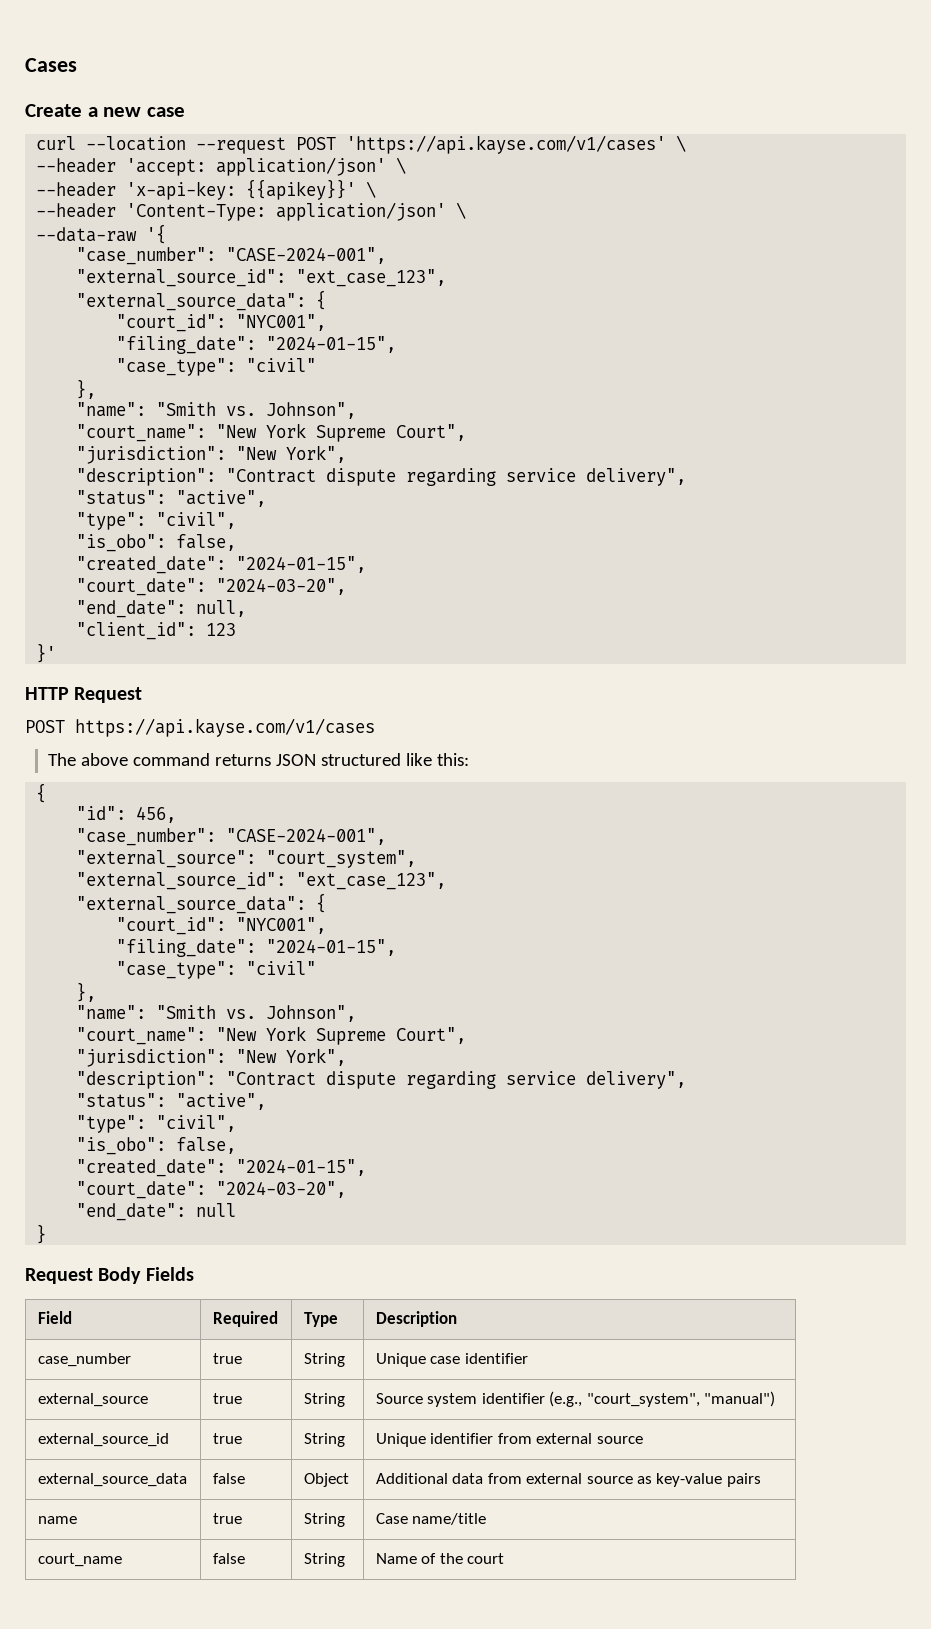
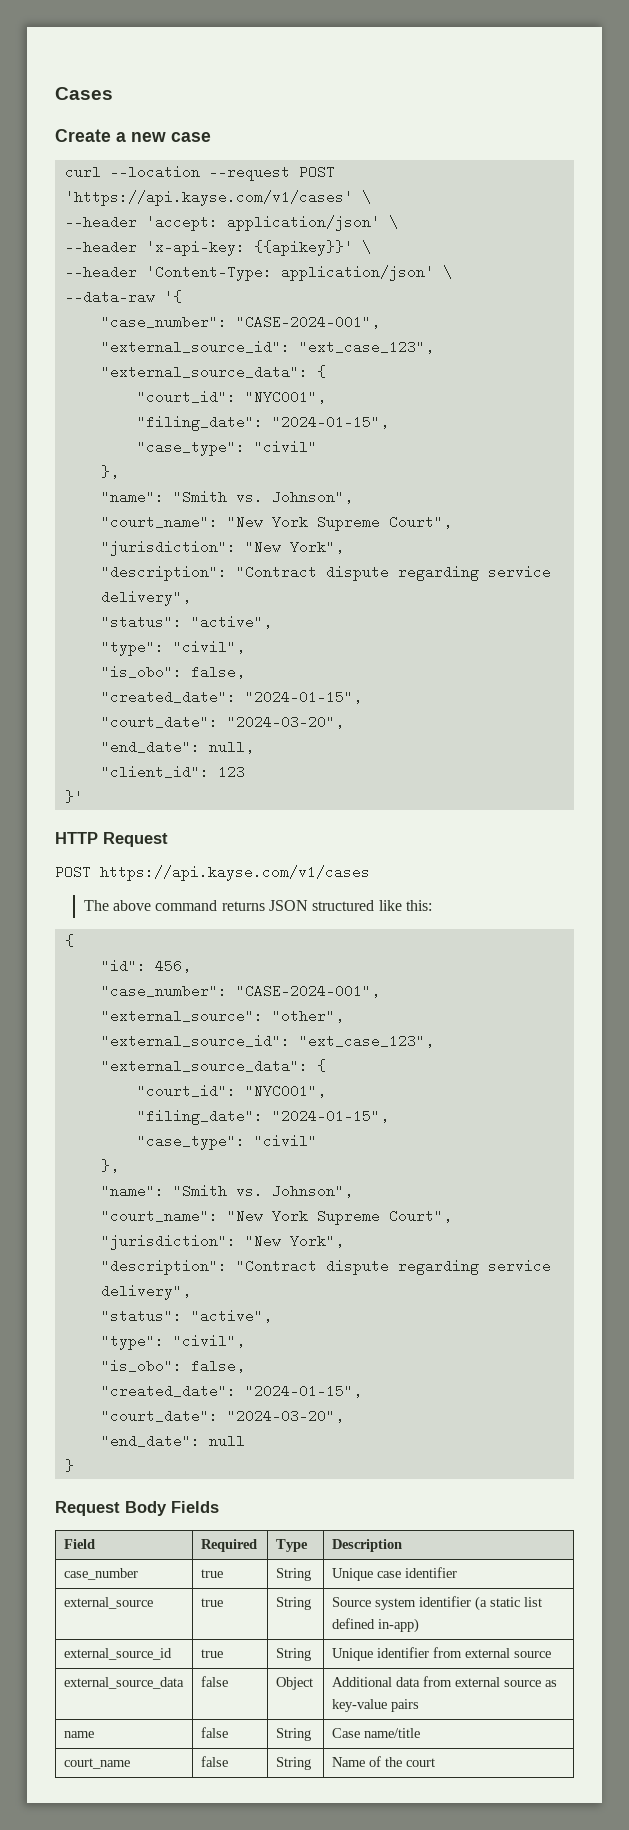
- "external_source": "court_system",
+ "external_source": "other",
- external_source | true | String | Source system identifier (e.g., "court_system", "manual")
+ external_source | true | String | Source system identifier (a static list defined in-app)
- name | true | String | Case name/title
+ name | false | String | Case name/title

